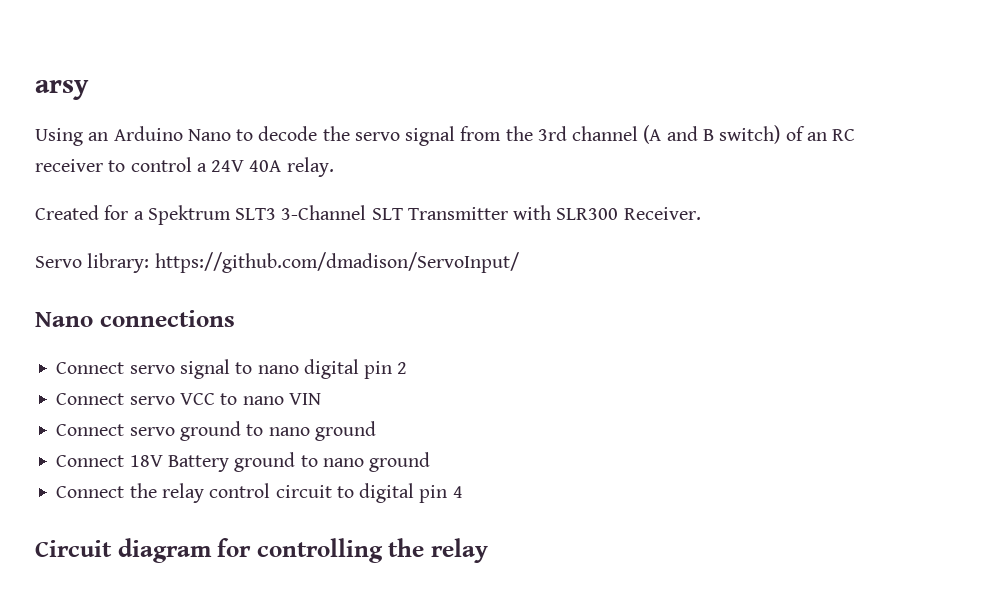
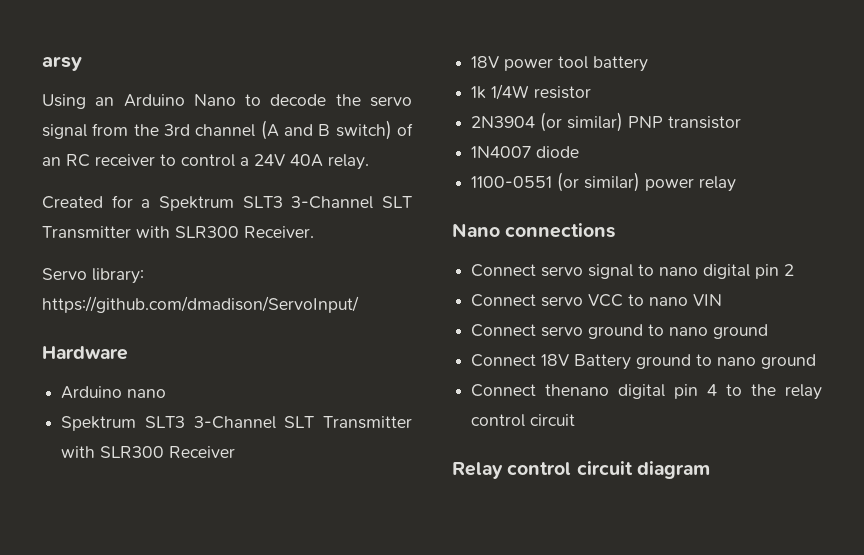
+ Hardware
+ Arduino nano
+ Spektrum SLT3 3-Channel SLT Transmitter with SLR300 Receiver
+ 18V power tool battery
+ 1k 1/4W resistor
+ 2N3904 (or similar) PNP transistor
+ 1N4007 diode
+ 1100-0551 (or similar) power relay
- Connect the relay control circuit to digital pin 4
- Circuit diagram for controlling the relay
+ Connect thenano digital pin 4 to the relay control circuit
+ Relay control circuit diagram

